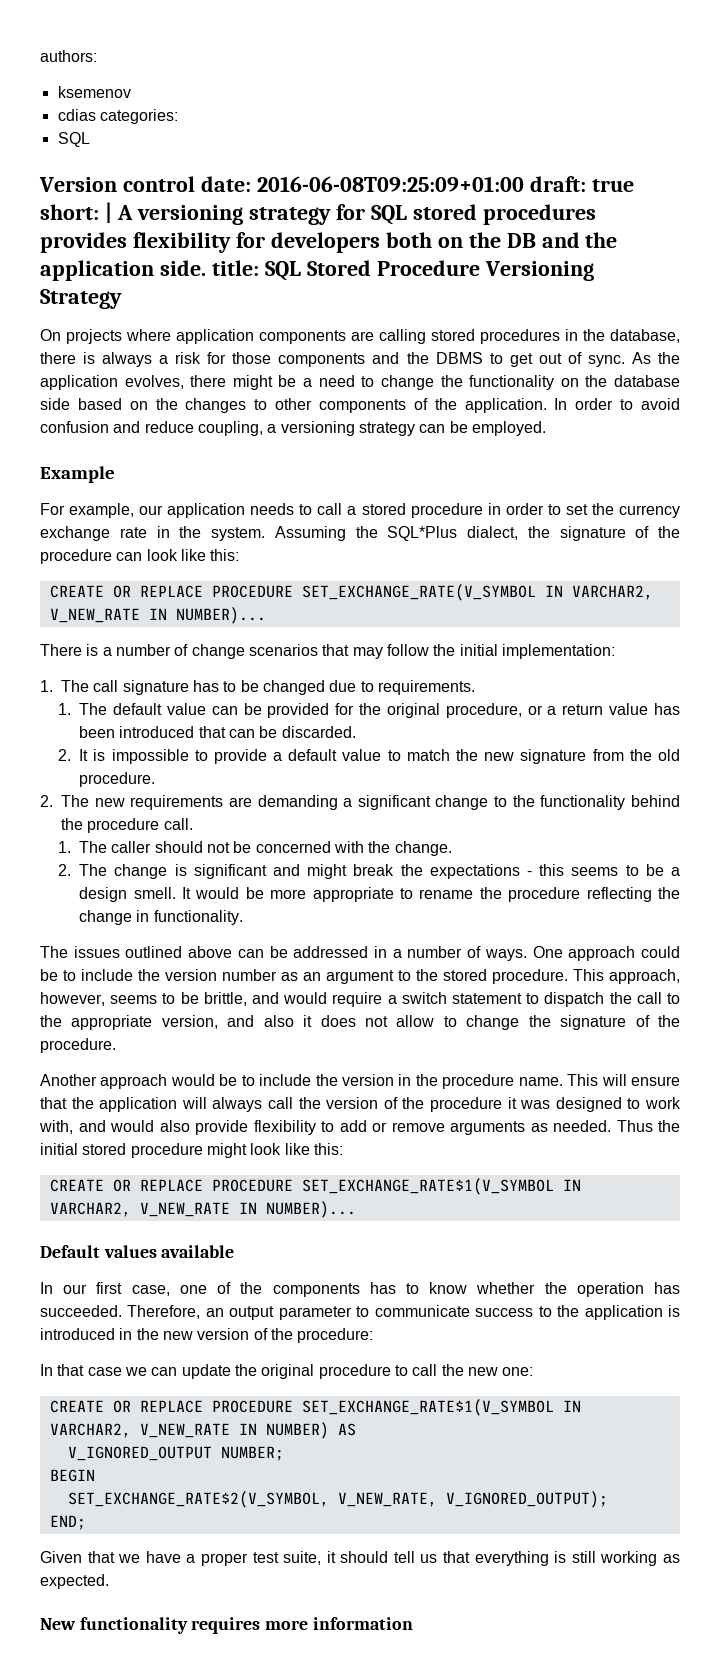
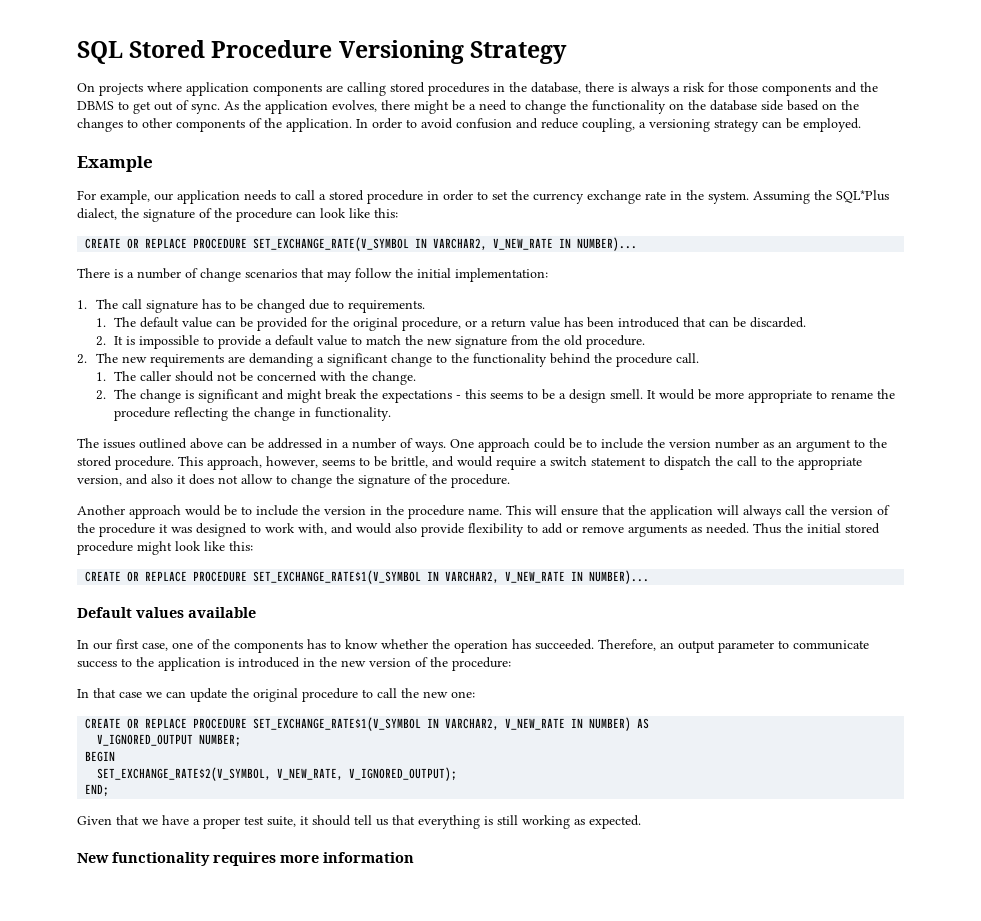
- authors:
- ksemenov
- cdias categories:
- SQL
- Version control date: 2016-06-08T09:25:09+01:00 draft: true short: | A versioning strategy for SQL stored procedures provides flexibility for developers both on the DB and the application side. title: SQL Stored Procedure Versioning Strategy
+ SQL Stored Procedure Versioning Strategy

